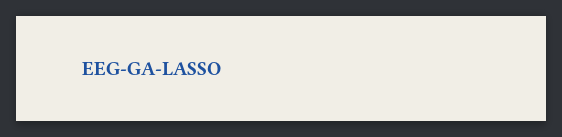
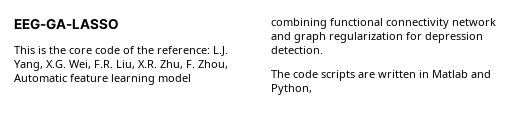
+ This is the core code of the reference: L.J. Yang, X.G. Wei, F.R. Liu, X.R. Zhu, F. Zhou, Automatic feature learning model combining functional connectivity network and graph regularization for depression detection.
+ The code scripts are written in Matlab and Python,

